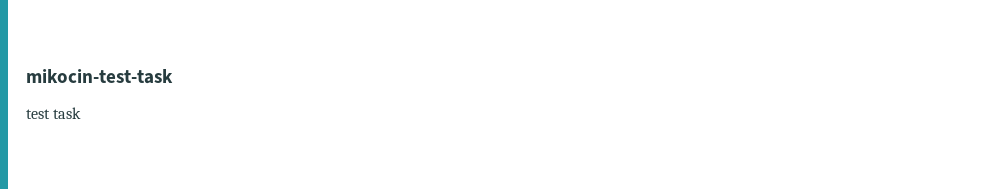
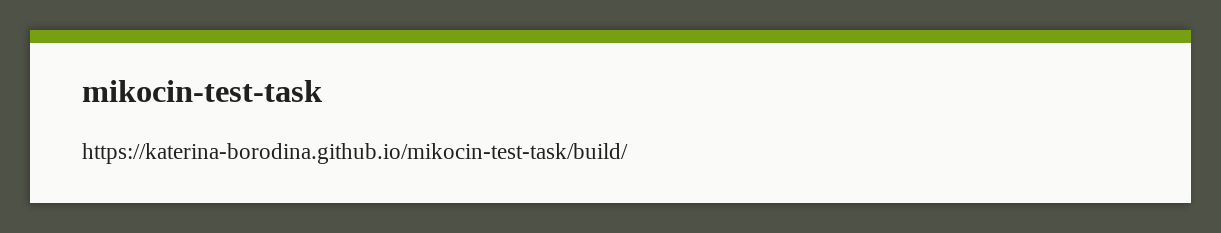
- test task
+ https://katerina-borodina.github.io/mikocin-test-task/build/

